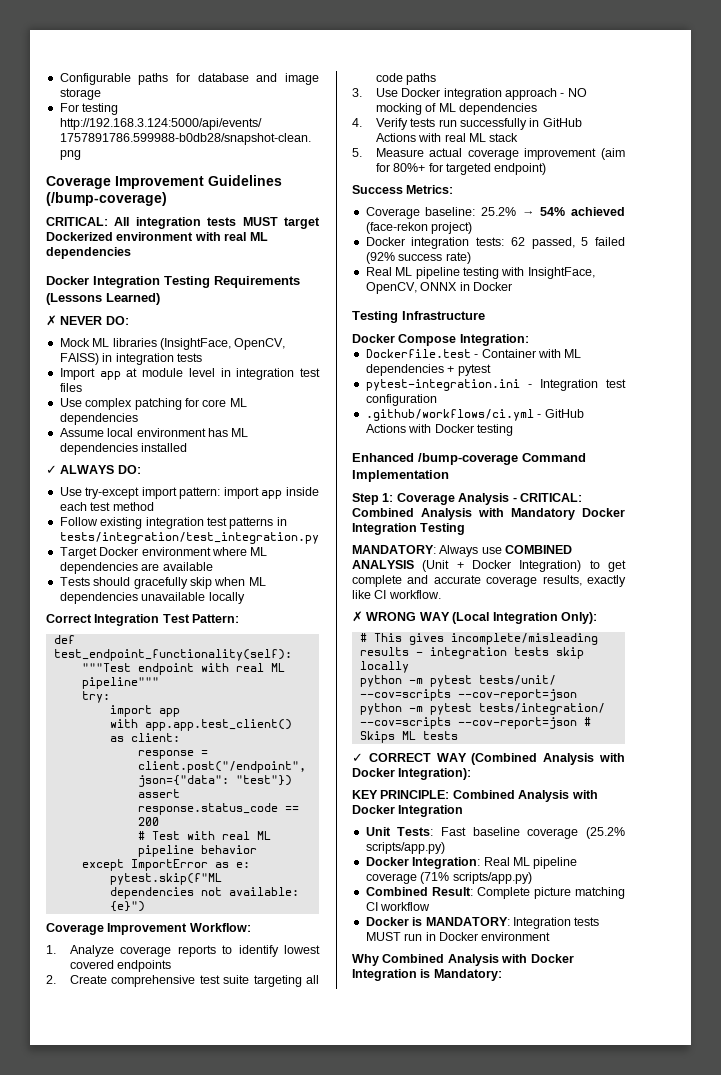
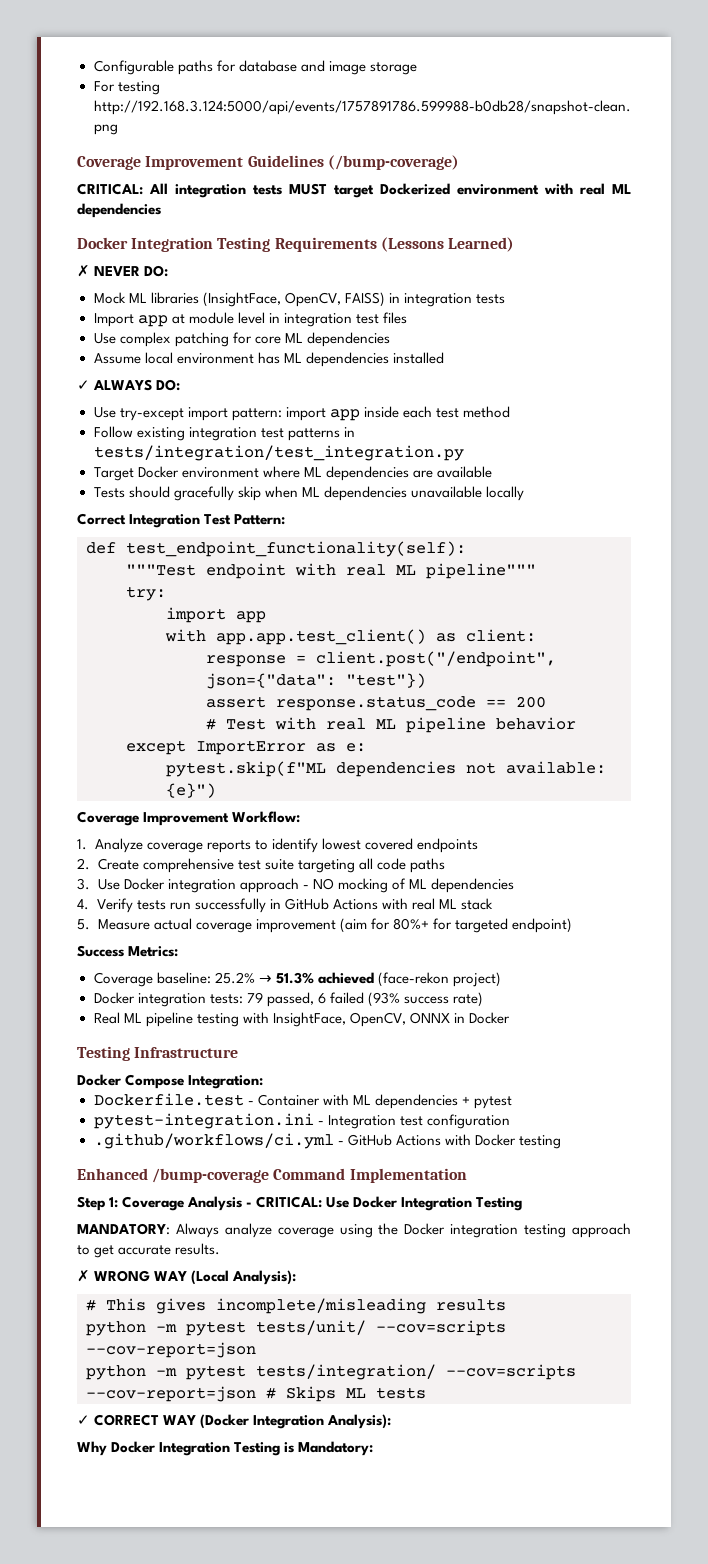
- Coverage baseline: 25.2% → 54% achieved (face-rekon project)
+ Coverage baseline: 25.2% → 51.3% achieved (face-rekon project)
- Docker integration tests: 62 passed, 5 failed (92% success rate)
+ Docker integration tests: 79 passed, 6 failed (93% success rate)
- Step 1: Coverage Analysis - CRITICAL: Combined Analysis with Mandatory Docker Integration Testing
+ Step 1: Coverage Analysis - CRITICAL: Use Docker Integration Testing
- MANDATORY: Always use COMBINED ANALYSIS (Unit + Docker Integration) to get complete and accurate coverage results, exactly like CI workflow.
+ MANDATORY: Always analyze coverage using the Docker integration testing approach to get accurate results.
- ✗ WRONG WAY (Local Integration Only):
+ ✗ WRONG WAY (Local Analysis):
- # This gives incomplete/misleading results - integration tests skip locally
+ # This gives incomplete/misleading results
- ✓ CORRECT WAY (Combined Analysis with Docker Integration):
- KEY PRINCIPLE: Combined Analysis with Docker Integration
- Unit Tests: Fast baseline coverage (25.2% scripts/app.py)
- Docker Integration: Real ML pipeline coverage (71% scripts/app.py)
- Combined Result: Complete picture matching CI workflow
- Docker is MANDATORY: Integration tests MUST run in Docker environment
- Why Combined Analysis with Docker Integration is Mandatory:
+ ✓ CORRECT WAY (Docker Integration Analysis):
+ Why Docker Integration Testing is Mandatory:

